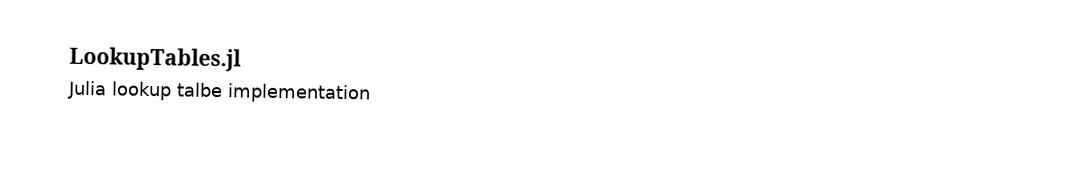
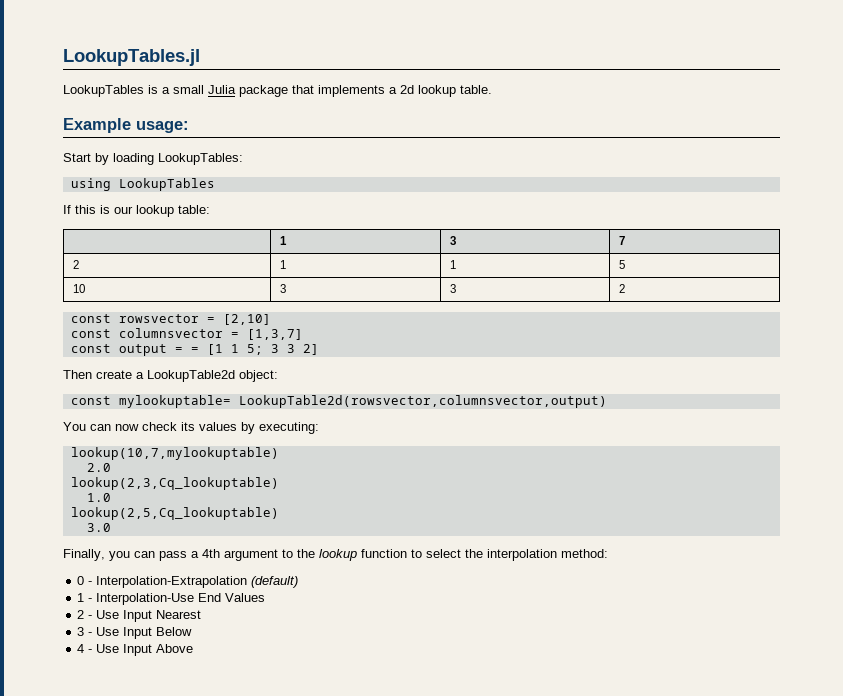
- Julia lookup talbe implementation
+ LookupTables is a small Julia package that implements a 2d lookup table.
+ Example usage:
+ Start by loading LookupTables:
+ using LookupTables
+ If this is our lookup table:
+ | 1 | 3 | 7
+ 2 | 1 | 1 | 5
+ 10 | 3 | 3 | 2
+ const rowsvector = [2,10]
+ const columnsvector = [1,3,7]
+ const output = = [1 1 5; 3 3 2]
+ Then create a LookupTable2d object:
+ const mylookuptable= LookupTable2d(rowsvector,columnsvector,output)
+ You can now check its values by executing:
+ lookup(10,7,mylookuptable)
+ 2.0
+ lookup(2,3,Cq_lookuptable)
+ 1.0
+ lookup(2,5,Cq_lookuptable)
+ 3.0
+ Finally, you can pass a 4th argument to the lookup function to select the interpolation method:
+ 0 - Interpolation-Extrapolation (default)
+ 1 - Interpolation-Use End Values
+ 2 - Use Input Nearest
+ 3 - Use Input Below
+ 4 - Use Input Above

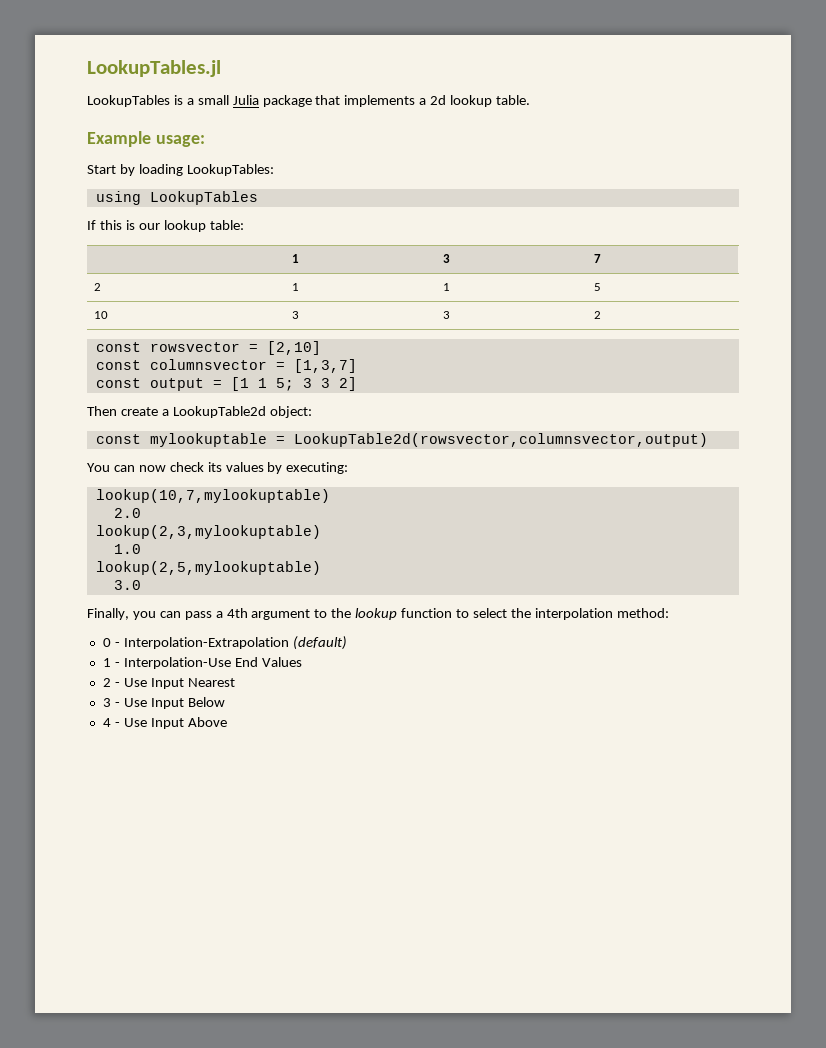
- const output = = [1 1 5; 3 3 2]
+ const output = [1 1 5; 3 3 2]
- const mylookuptable= LookupTable2d(rowsvector,columnsvector,output)
+ const mylookuptable = LookupTable2d(rowsvector,columnsvector,output)
- lookup(2,3,Cq_lookuptable)
+ lookup(2,3,mylookuptable)
- lookup(2,5,Cq_lookuptable)
+ lookup(2,5,mylookuptable)

